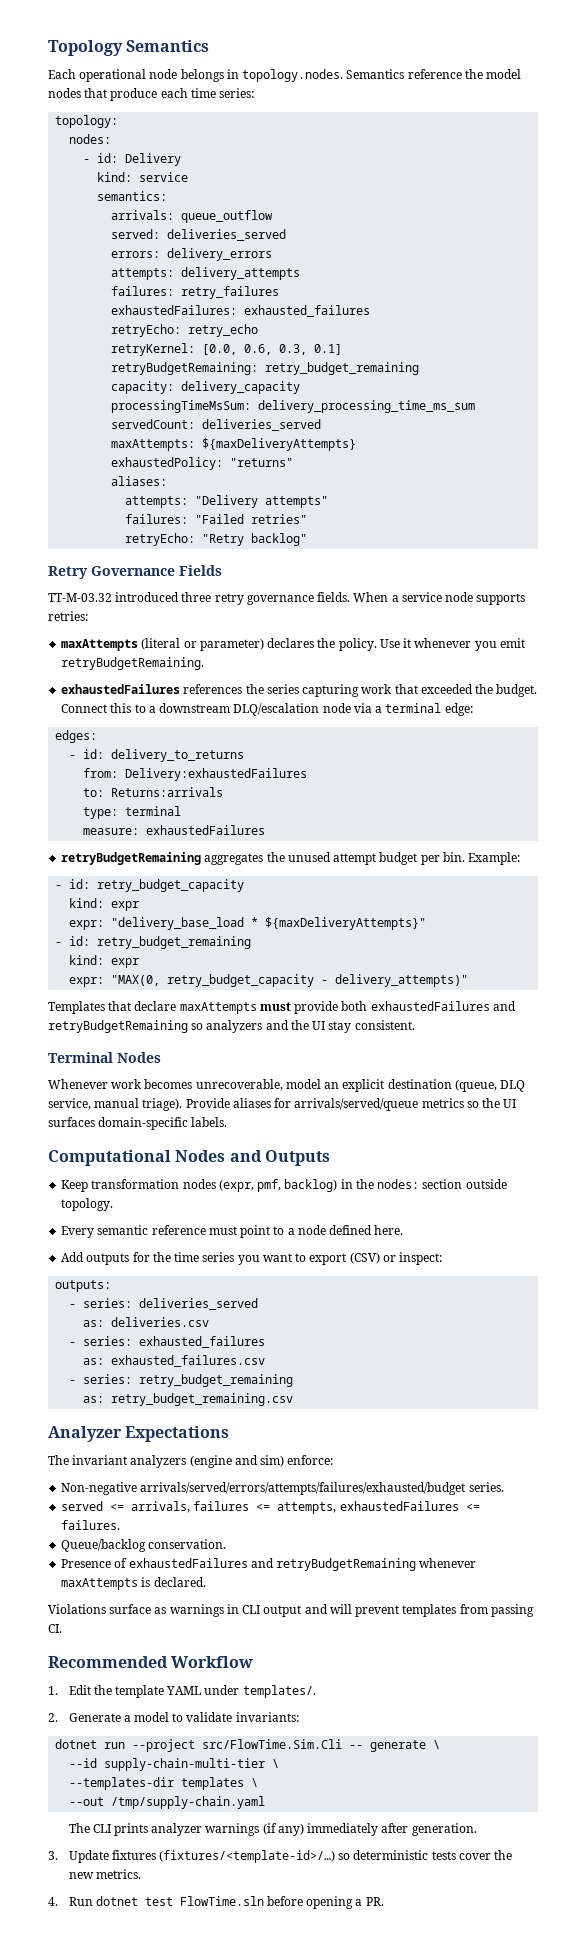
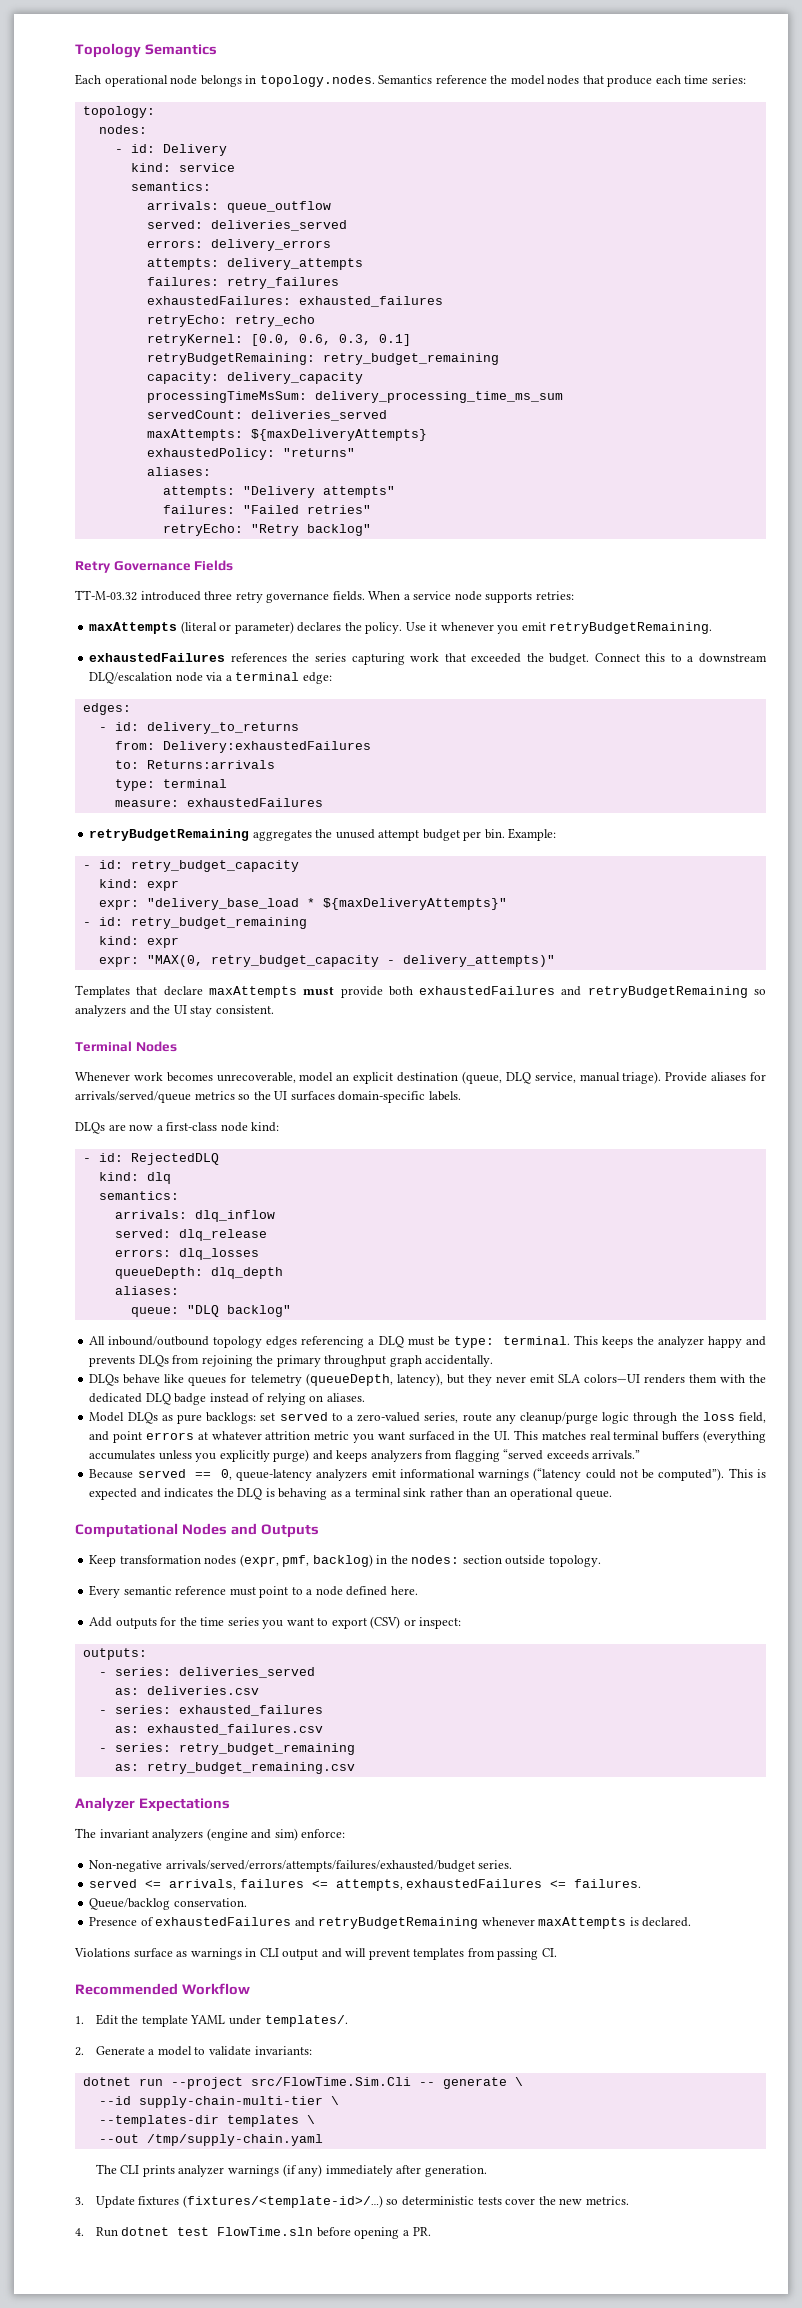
+ DLQs are now a first-class node kind:
+ - id: RejectedDLQ
+ kind: dlq
+ semantics:
+ arrivals: dlq_inflow
+ served: dlq_release
+ errors: dlq_losses
+ queueDepth: dlq_depth
+ aliases:
+ queue: "DLQ backlog"
+ All inbound/outbound topology edges referencing a DLQ must be type: terminal. This keeps the analyzer happy and prevents DLQs from rejoining the primary throughput graph accidentally.
+ DLQs behave like queues for telemetry (queueDepth, latency), but they never emit SLA colors—UI renders them with the dedicated DLQ badge instead of relying on aliases.
+ Model DLQs as pure backlogs: set served to a zero-valued series, route any cleanup/purge logic through the loss field, and point errors at whatever attrition metric you want surfaced in the UI. This matches real terminal buffers (everything accumulates unless you explicitly purge) and keeps analyzers from flagging “served exceeds arrivals.”
+ Because served == 0, queue-latency analyzers emit informational warnings (“latency could not be computed”). This is expected and indicates the DLQ is behaving as a terminal sink rather than an operational queue.

